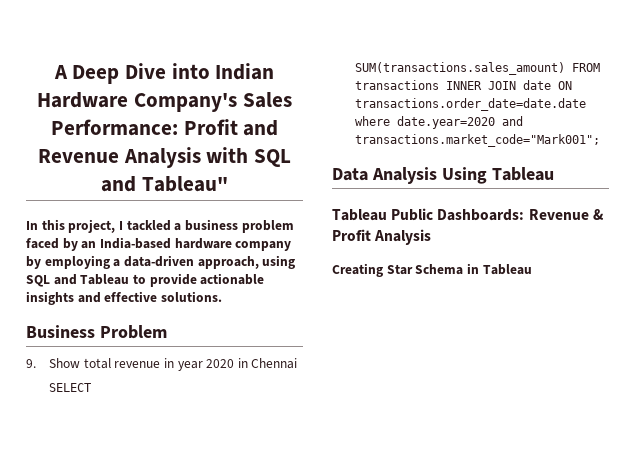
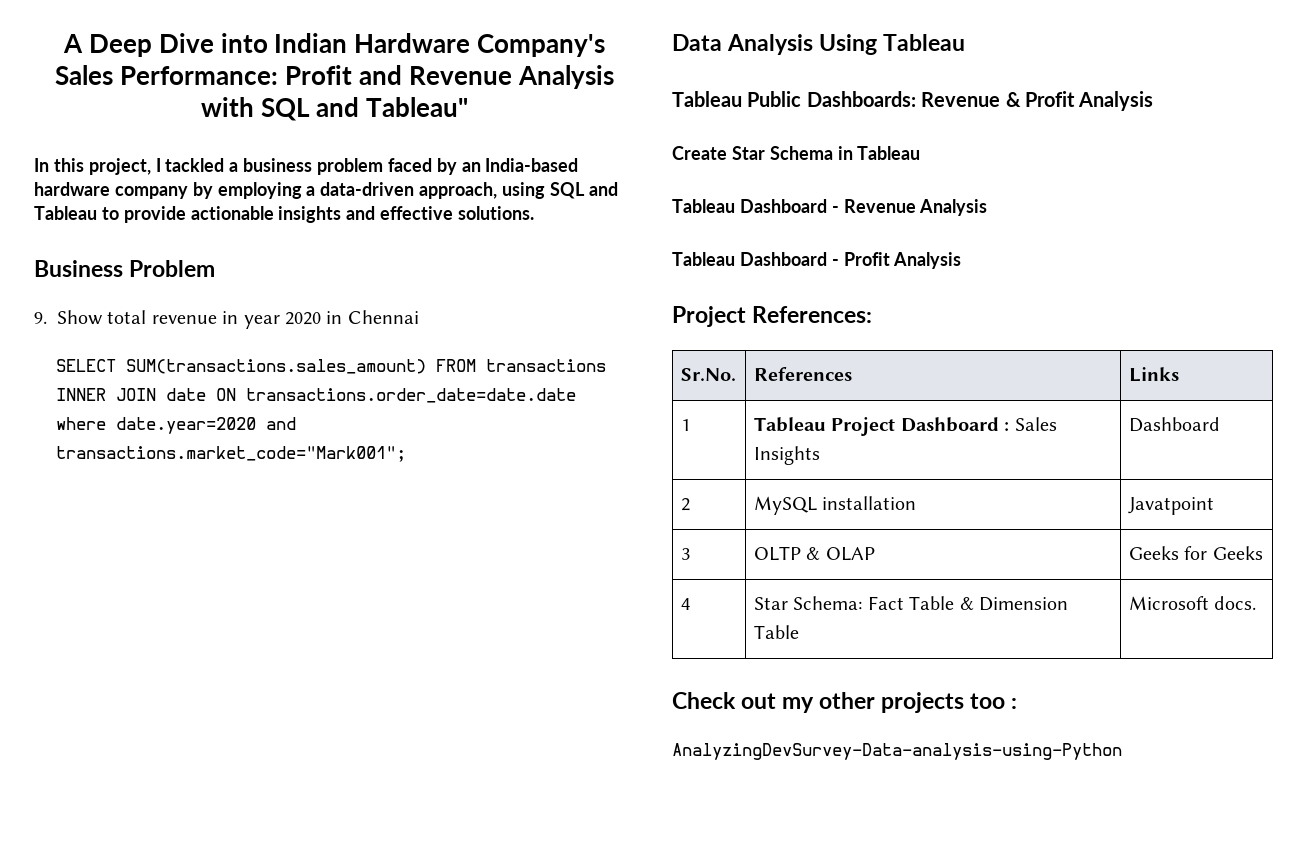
- Creating Star Schema in Tableau
+ Create Star Schema in Tableau
+ Tableau Dashboard - Revenue Analysis
+ Tableau Dashboard - Profit Analysis
+ Project References:
+ Sr.No. | References | Links
+ 1 | Tableau Project Dashboard : Sales Insights | Dashboard
+ 2 | MySQL installation | Javatpoint
+ 3 | OLTP & OLAP | Geeks for Geeks
+ 4 | Star Schema: Fact Table & Dimension Table | Microsoft docs.
+ Check out my other projects too :
+ AnalyzingDevSurvey-Data-analysis-using-Python

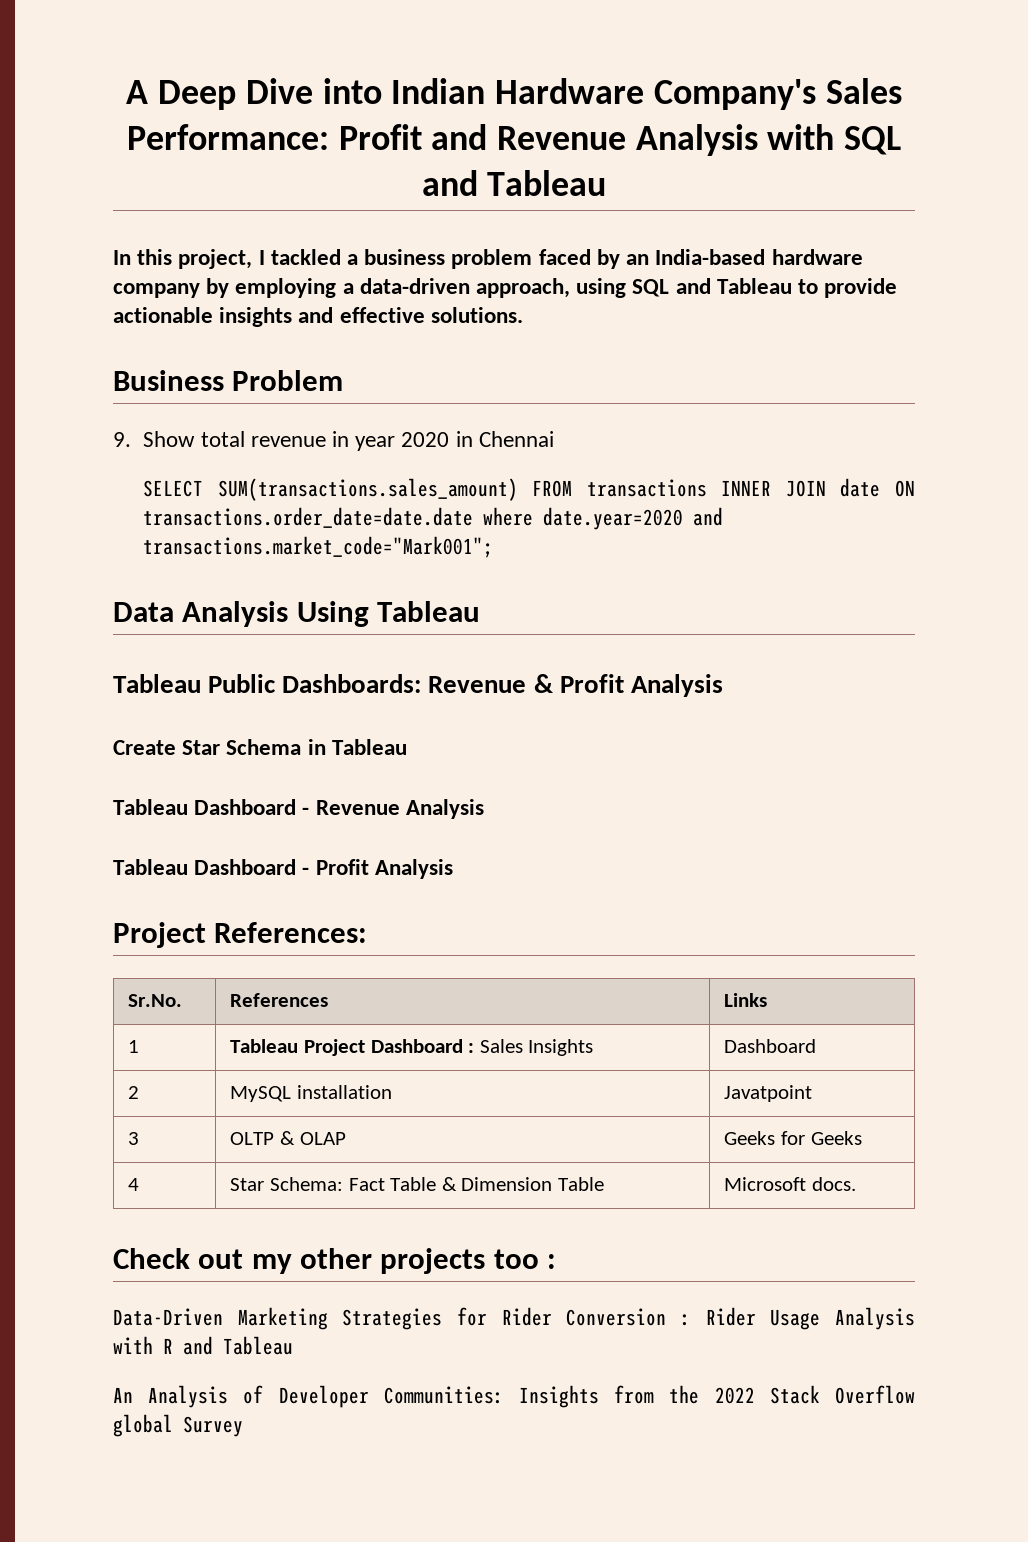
- A Deep Dive into Indian Hardware Company's Sales Performance: Profit and Revenue Analysis with SQL and Tableau"
+ A Deep Dive into Indian Hardware Company's Sales Performance: Profit and Revenue Analysis with SQL and Tableau
- AnalyzingDevSurvey-Data-analysis-using-Python
+ Data-Driven Marketing Strategies for Rider Conversion : Rider Usage Analysis with R and Tableau
+ An Analysis of Developer Communities: Insights from the 2022 Stack Overflow global Survey

